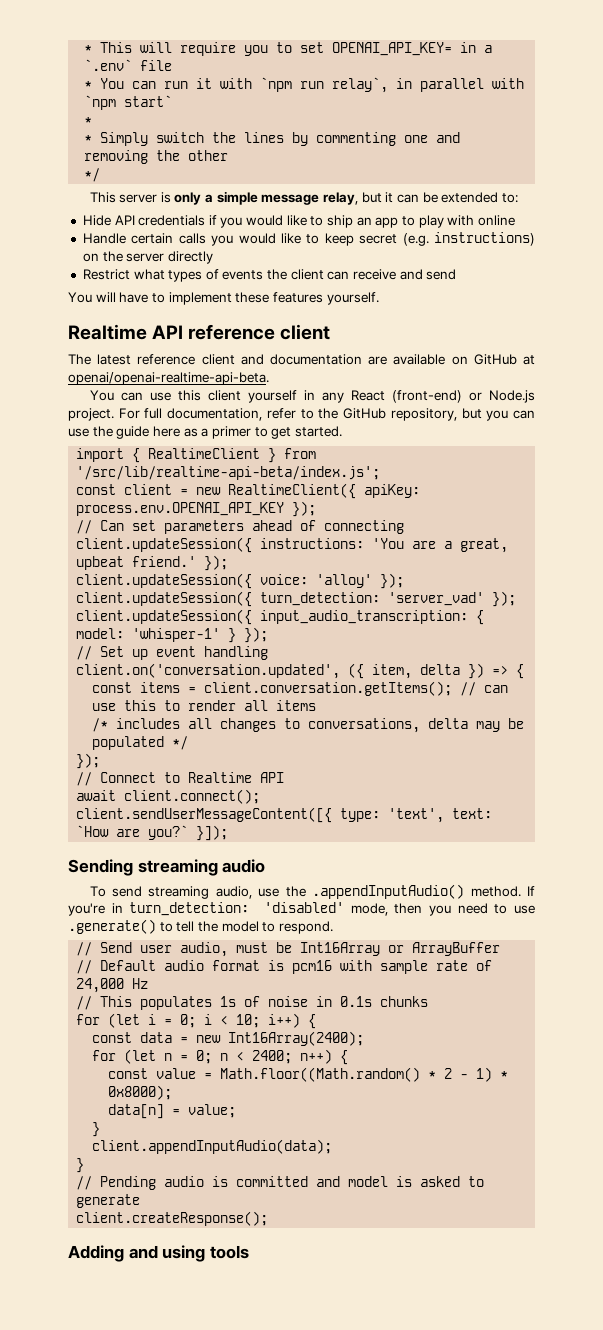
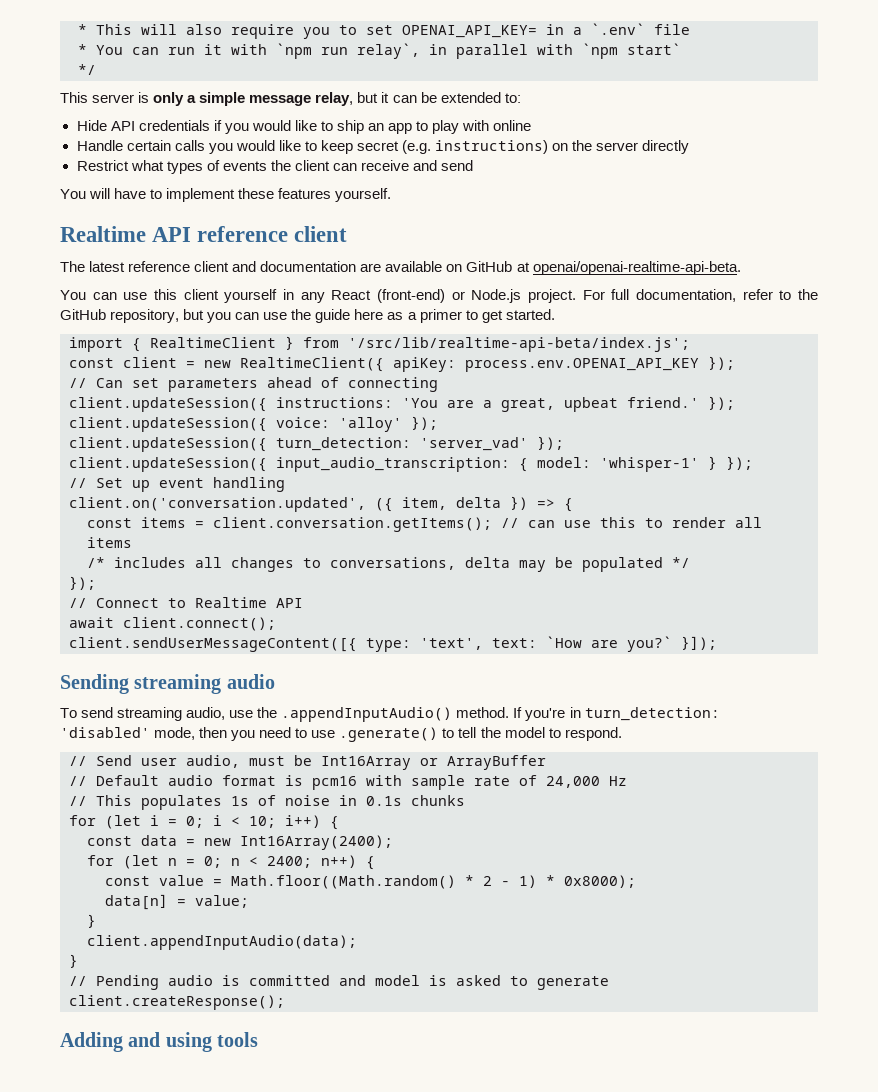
- * This will require you to set OPENAI_API_KEY= in a `.env` file
+ * This will also require you to set OPENAI_API_KEY= in a `.env` file
  * You can run it with `npm run relay`, in parallel with `npm start`
- *
- * Simply switch the lines by commenting one and removing the other

